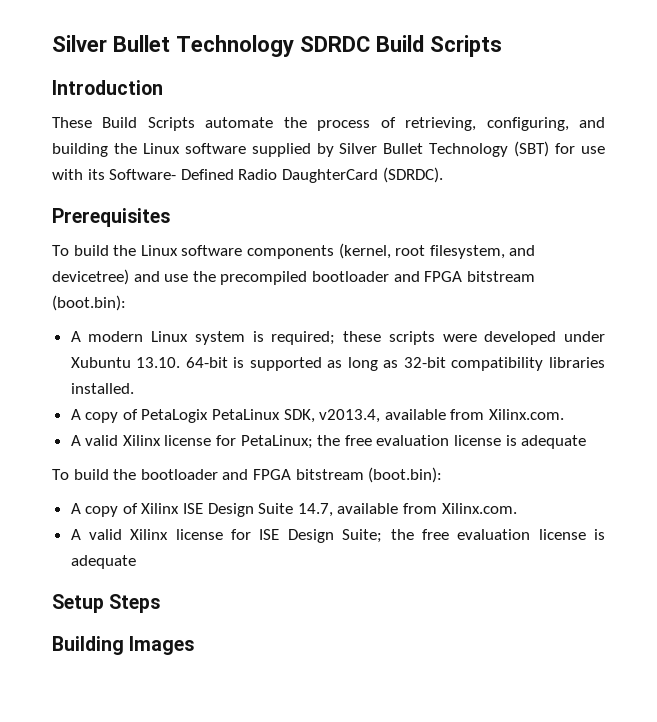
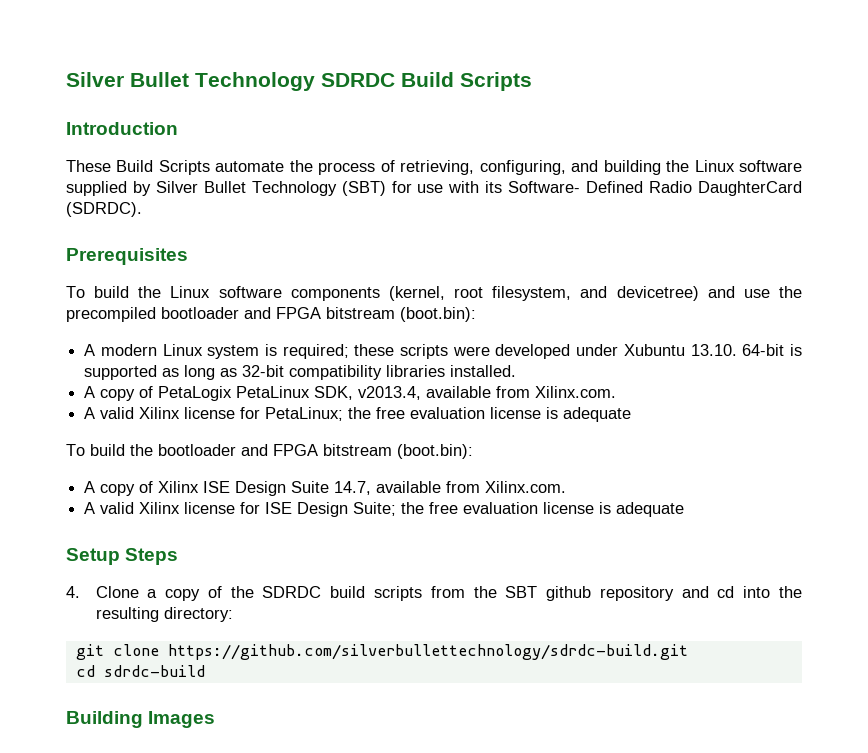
+ 4. Clone a copy of the SDRDC build scripts from the SBT github repository and cd into the resulting directory:
+ git clone https://github.com/silverbullettechnology/sdrdc-build.git
+ cd sdrdc-build

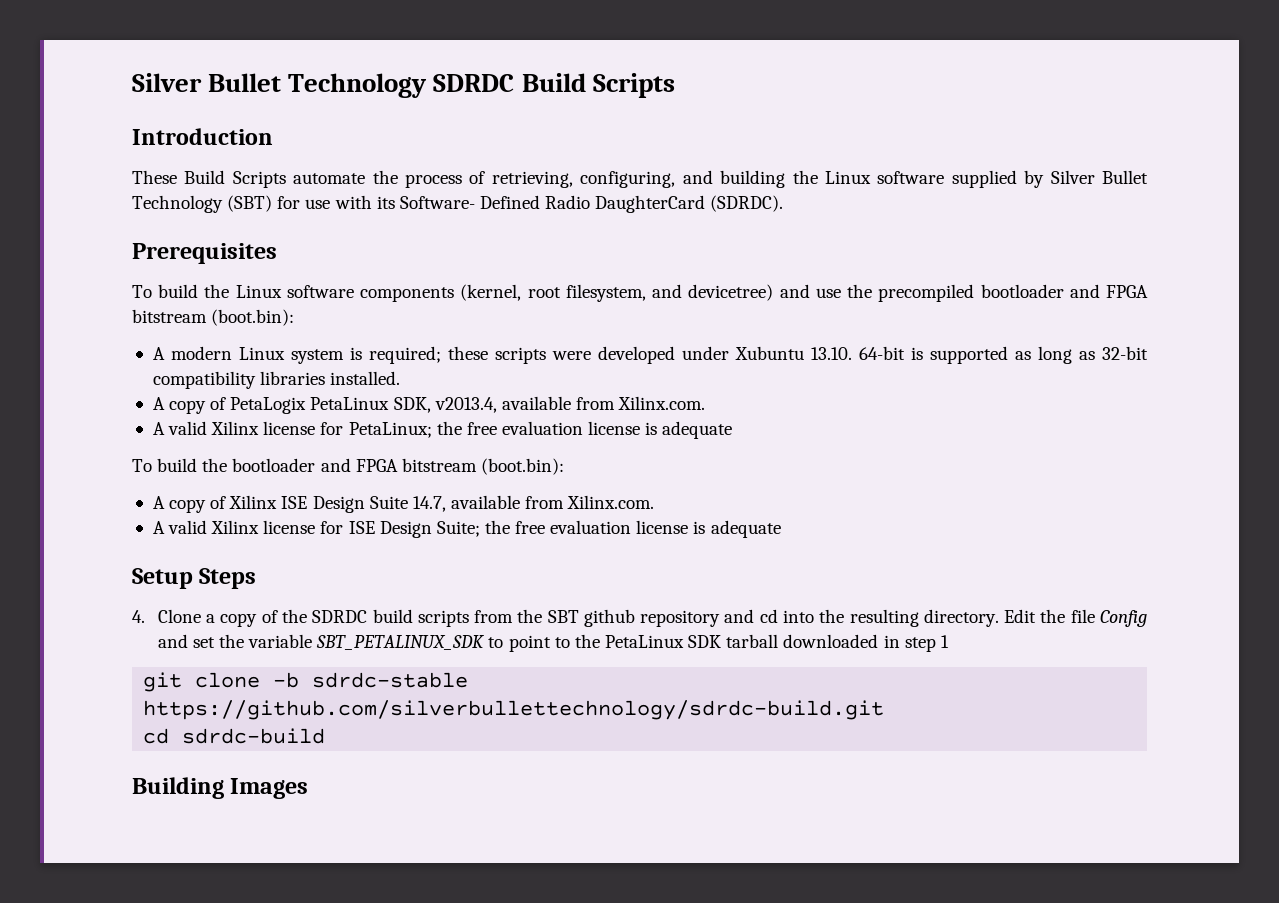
- 4. Clone a copy of the SDRDC build scripts from the SBT github repository and cd into the resulting directory:
+ 4. Clone a copy of the SDRDC build scripts from the SBT github repository and cd into the resulting directory. Edit the file Config and set the variable SBT_PETALINUX_SDK to point to the PetaLinux SDK tarball downloaded in step 1
- git clone https://github.com/silverbullettechnology/sdrdc-build.git
+ git clone -b sdrdc-stable https://github.com/silverbullettechnology/sdrdc-build.git

